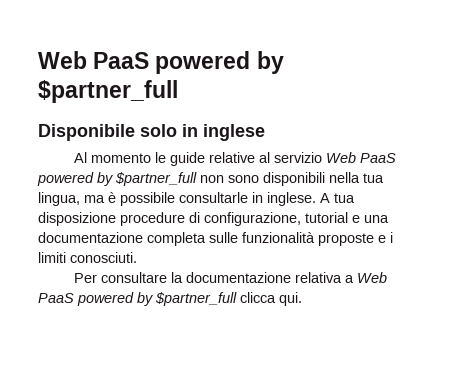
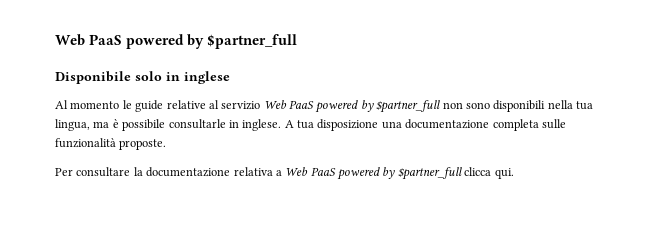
- A tua disposizione procedure di configurazione, tutorial e una documentazione completa sulle funzionalità proposte e i limiti conosciuti.
+ A tua disposizione una documentazione completa sulle funzionalità proposte.

